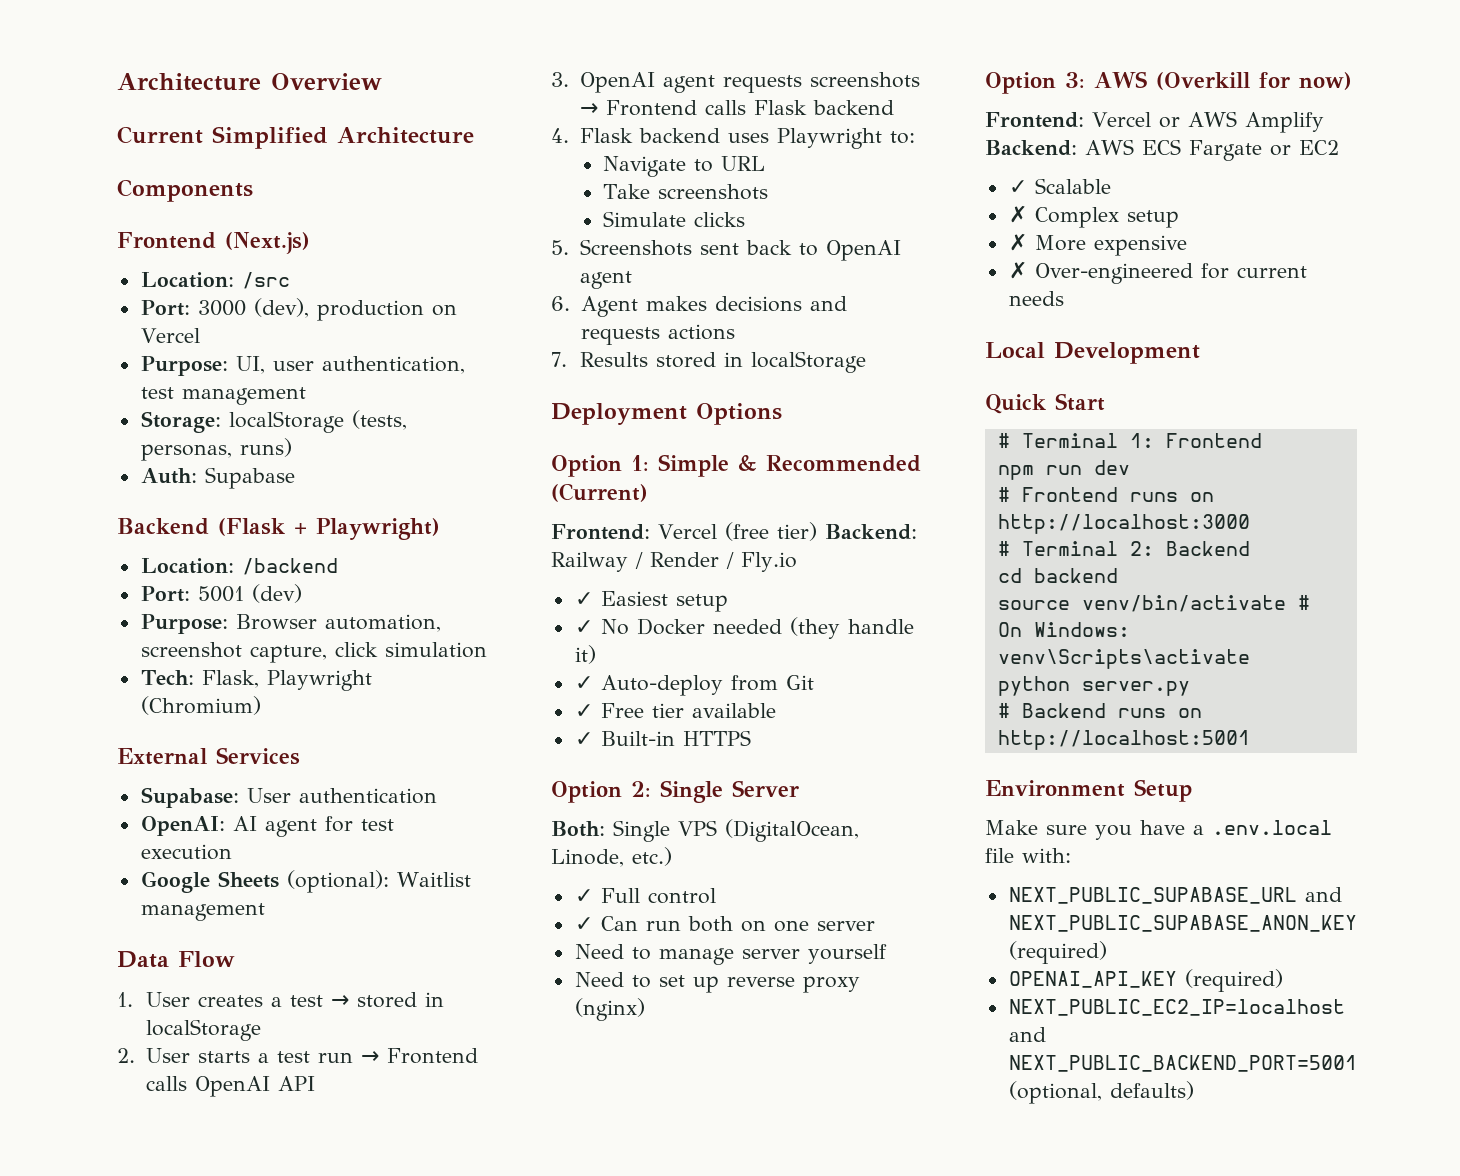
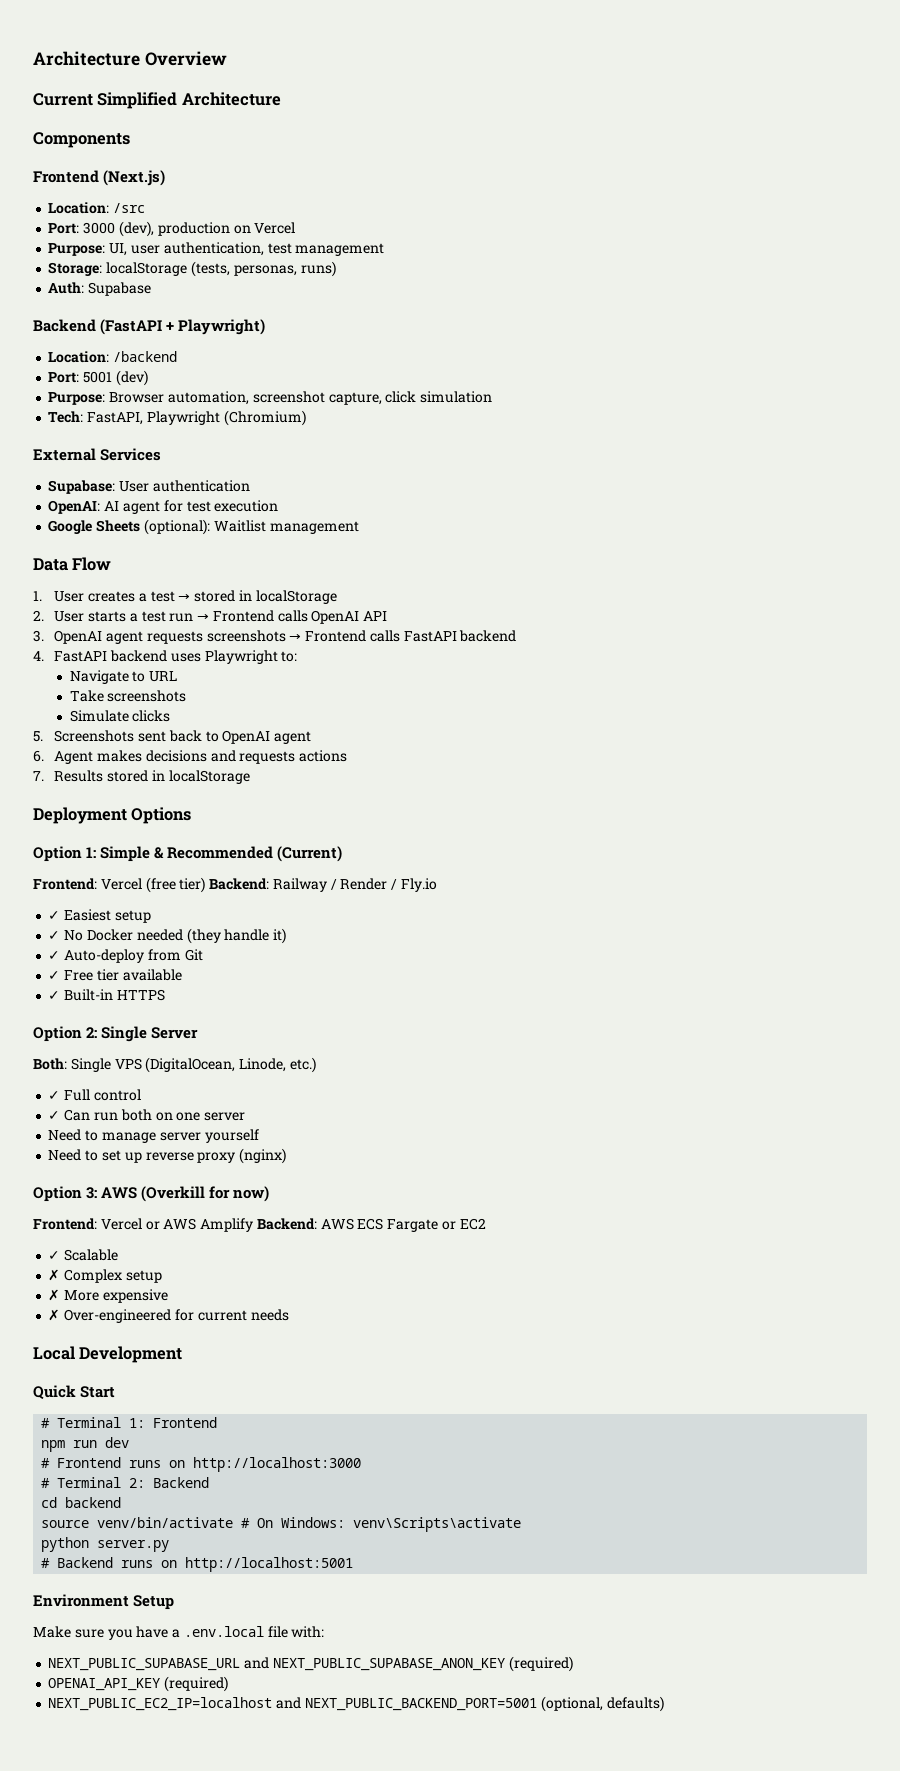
- Backend (Flask + Playwright)
+ Backend (FastAPI + Playwright)
- Tech: Flask, Playwright (Chromium)
+ Tech: FastAPI, Playwright (Chromium)
- 3. OpenAI agent requests screenshots → Frontend calls Flask backend
+ 3. OpenAI agent requests screenshots → Frontend calls FastAPI backend
- 4. Flask backend uses Playwright to:
+ 4. FastAPI backend uses Playwright to:

